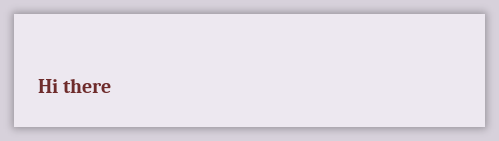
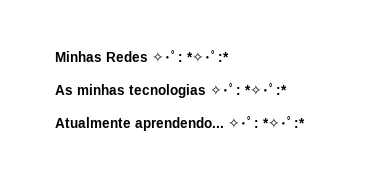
- Hi there
+ Minhas Redes ✧･ﾟ: *✧･ﾟ:*
+ As minhas tecnologias ✧･ﾟ: *✧･ﾟ:*
+ Atualmente aprendendo... ✧･ﾟ: *✧･ﾟ:*

